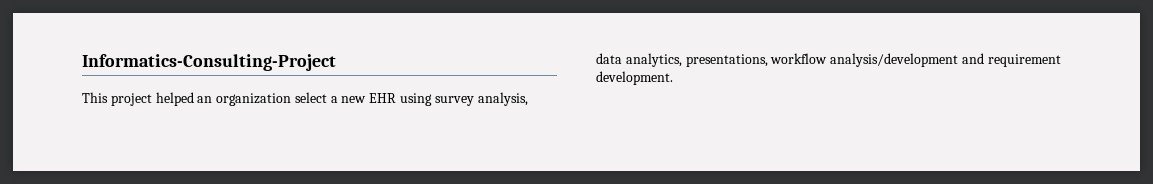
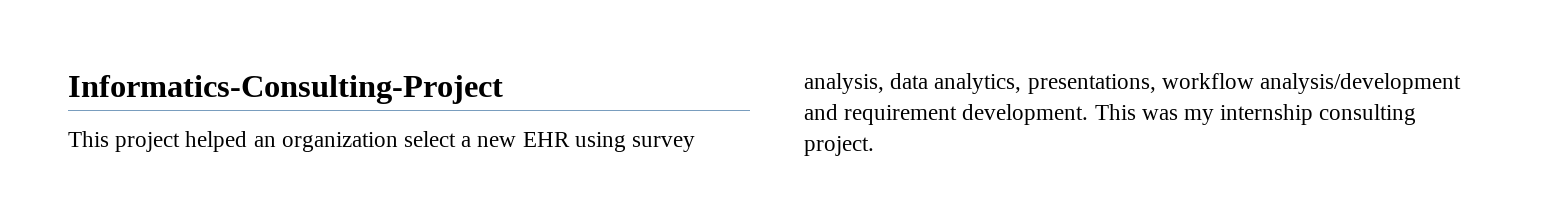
+ This was my internship consulting project.

